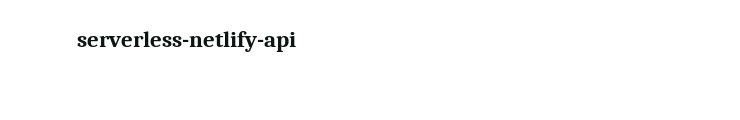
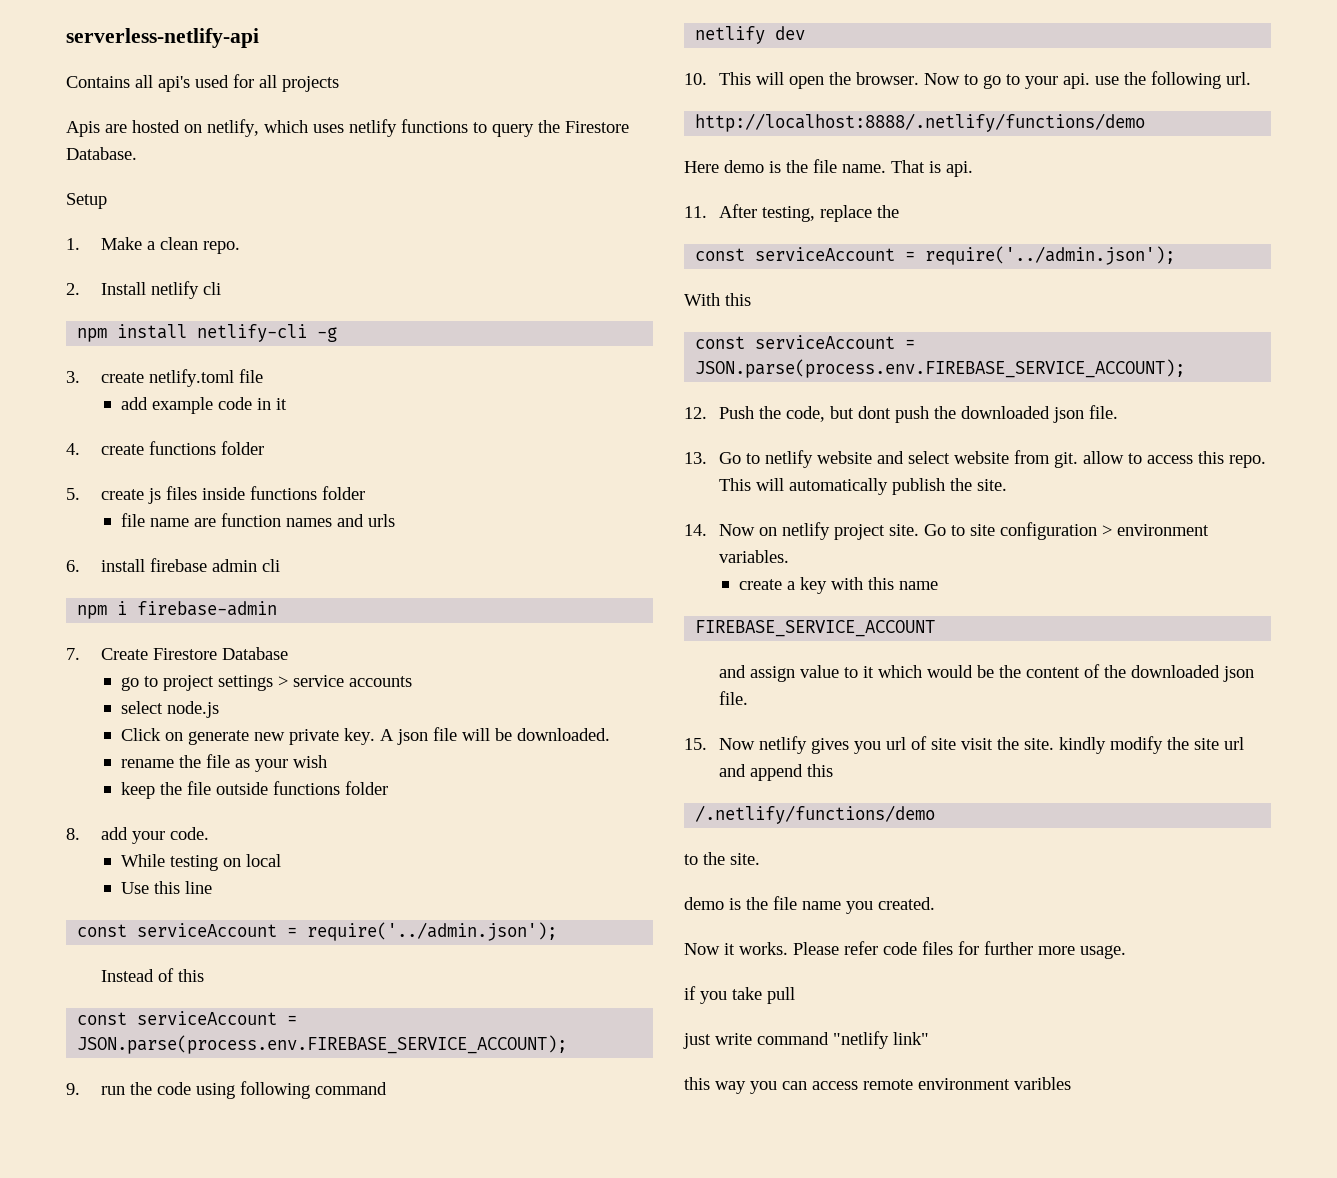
+ Contains all api's used for all projects
+ Apis are hosted on netlify, which uses netlify functions to query the Firestore Database.
+ Setup
+ 1. Make a clean repo.
+ 2. Install netlify cli
+ npm install netlify-cli -g
+ 3. create netlify.toml file
+ add example code in it
+ 4. create functions folder
+ 5. create js files inside functions folder
+ file name are function names and urls
+ 6. install firebase admin cli
+ npm i firebase-admin
+ 7. Create Firestore Database
+ go to project settings > service accounts
+ select node.js
+ Click on generate new private key. A json file will be downloaded.
+ rename the file as your wish
+ keep the file outside functions folder
+ 8. add your code.
+ While testing on local
+ Use this line
+ const serviceAccount = require('../admin.json');
+ Instead of this
+ const serviceAccount = JSON.parse(process.env.FIREBASE_SERVICE_ACCOUNT);
+ 9. run the code using following command
+ netlify dev
+ 10. This will open the browser. Now to go to your api. use the following url.
+ http://localhost:8888/.netlify/functions/demo
+ Here demo is the file name. That is api.
+ 11. After testing, replace the
+ const serviceAccount = require('../admin.json');
+ With this
+ const serviceAccount = JSON.parse(process.env.FIREBASE_SERVICE_ACCOUNT);
+ 12. Push the code, but dont push the downloaded json file.
+ 13. Go to netlify website and select website from git. allow to access this repo. This will automatically publish the site.
+ 14. Now on netlify project site. Go to site configuration > environment variables.
+ create a key with this name
+ FIREBASE_SERVICE_ACCOUNT
+ and assign value to it which would be the content of the downloaded json file.
+ 15. Now netlify gives you url of site visit the site. kindly modify the site url and append this
+ /.netlify/functions/demo
+ to the site.
+ demo is the file name you created.
+ Now it works. Please refer code files for further more usage.
+ if you take pull
+ just write command "netlify link"
+ this way you can access remote environment varibles

